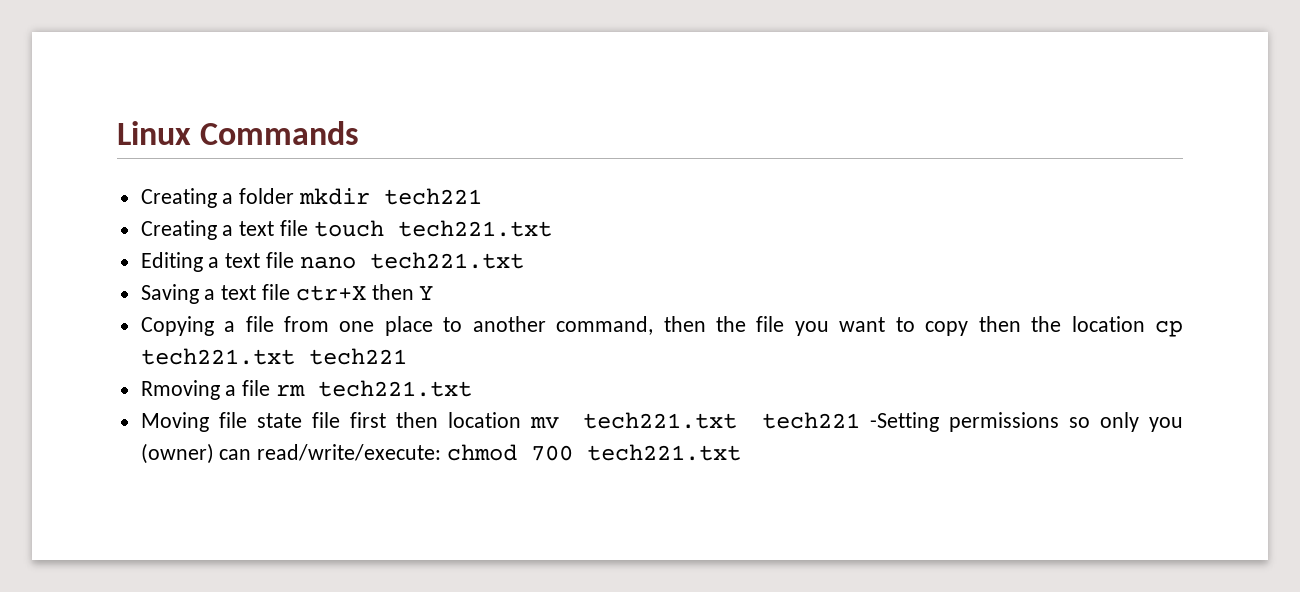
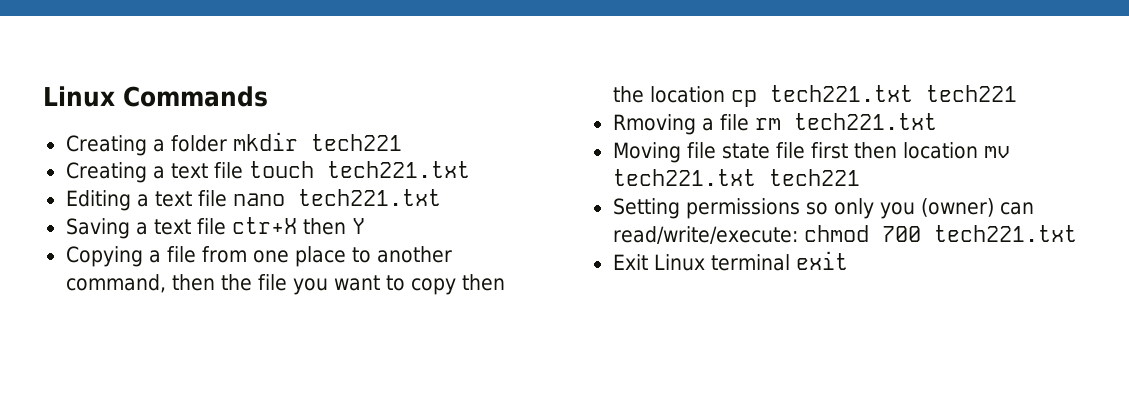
- Moving file state file first then location mv tech221.txt tech221 -Setting permissions so only you (owner) can read/write/execute: chmod 700 tech221.txt
+ Moving file state file first then location mv tech221.txt tech221
+ Setting permissions so only you (owner) can read/write/execute: chmod 700 tech221.txt
+ Exit Linux terminal exit

